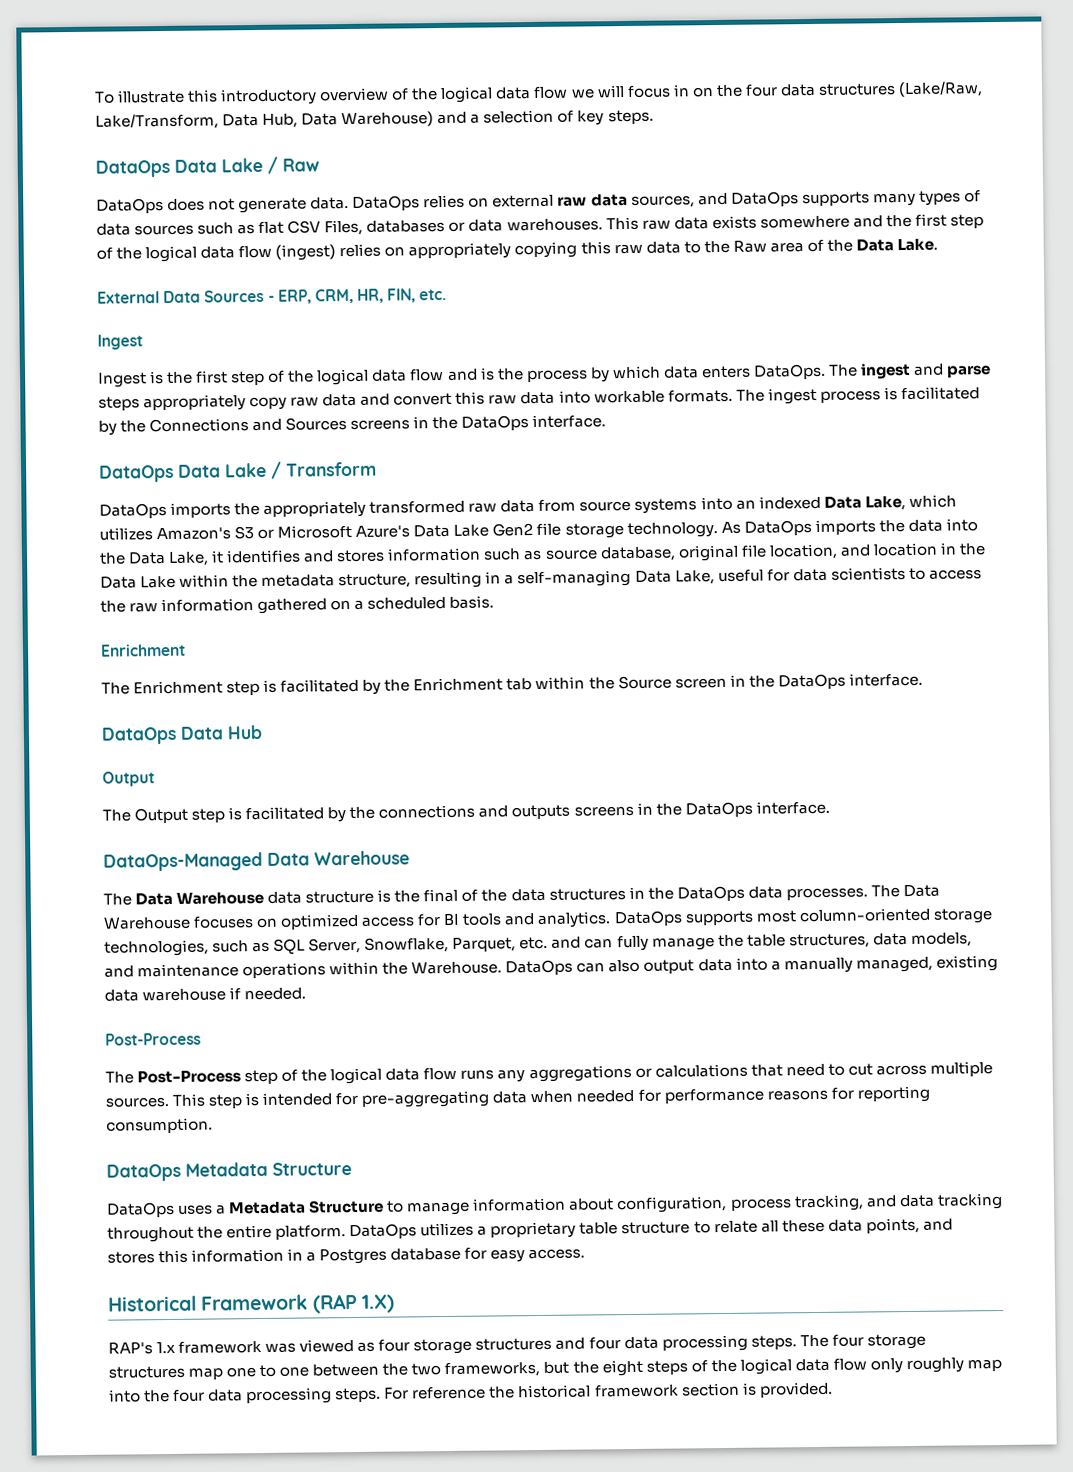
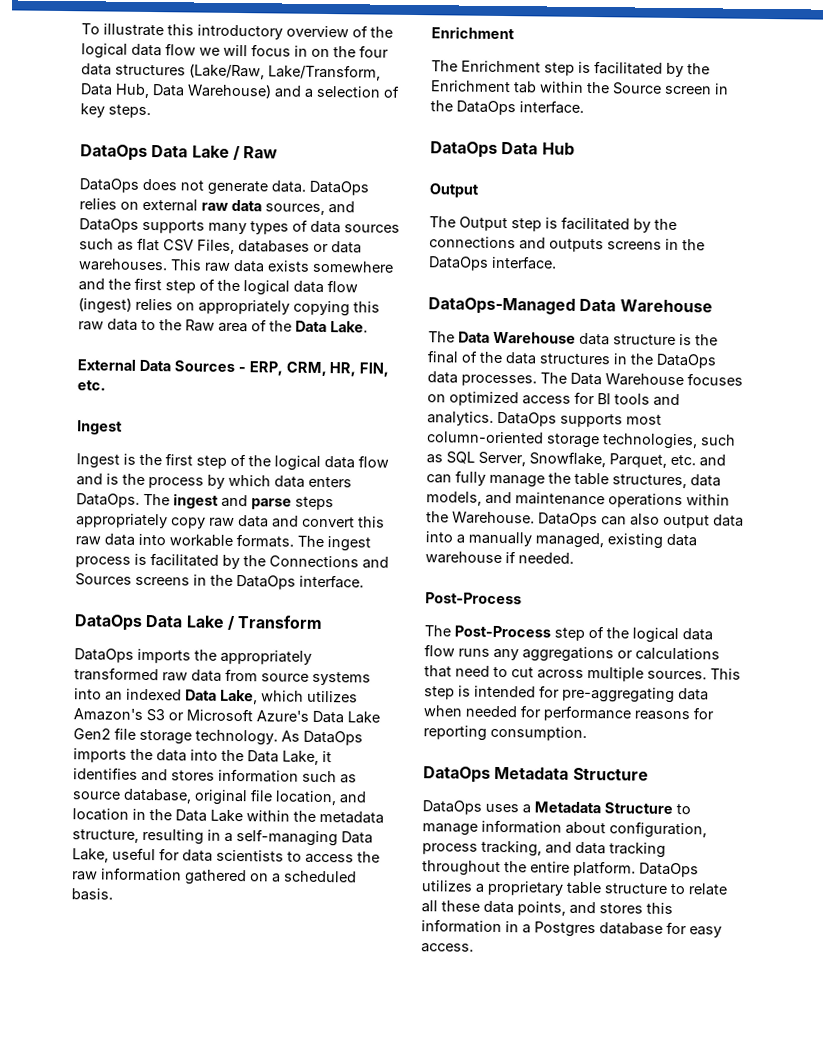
- Historical Framework (RAP 1.X)
- RAP's 1.x framework was viewed as four storage structures and four data processing steps. The four storage structures map one to one between the two frameworks, but the eight steps of the logical data flow only roughly map into the four data processing steps. For reference the historical framework section is provided.

